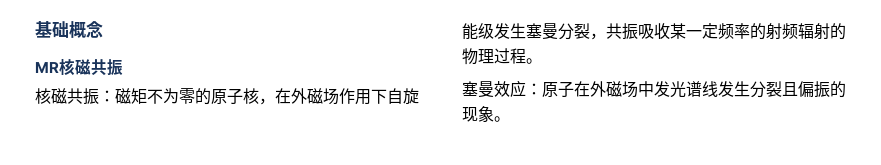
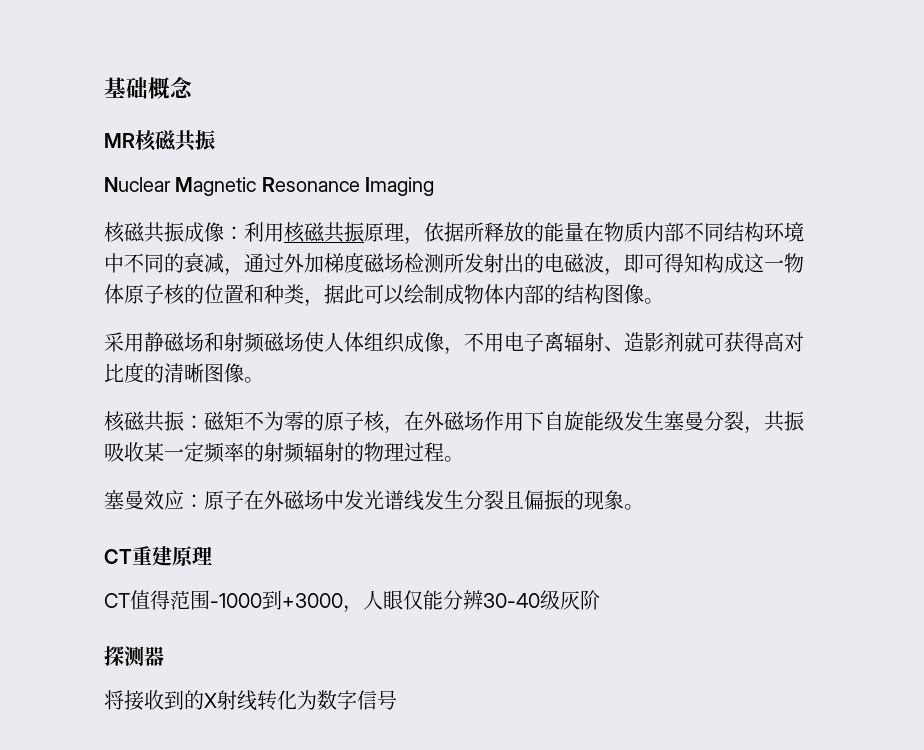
+ Nuclear Magnetic Resonance Imaging
+ 核磁共振成像：利用核磁共振原理，依据所释放的能量在物质内部不同结构环境中不同的衰减，通过外加梯度磁场检测所发射出的电磁波，即可得知构成这一物体原子核的位置和种类，据此可以绘制成物体内部的结构图像。
+ 采用静磁场和射频磁场使人体组织成像，不用电子离辐射、造影剂就可获得高对比度的清晰图像。
+ CT重建原理
+ CT值得范围-1000到+3000，人眼仅能分辨30-40级灰阶
+ 探测器
+ 将接收到的X射线转化为数字信号

